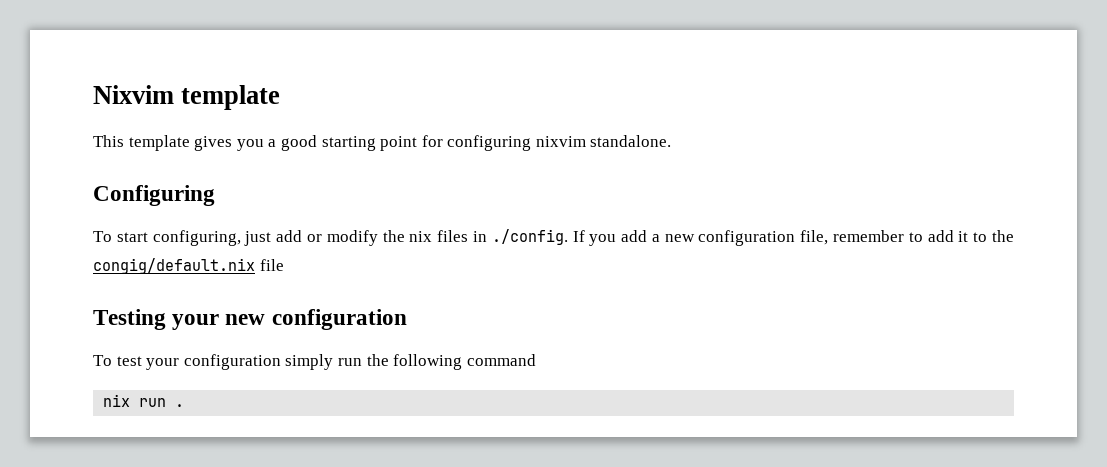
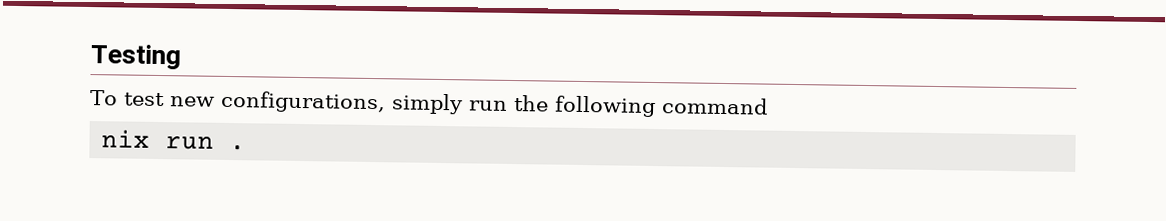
- Nixvim template
- This template gives you a good starting point for configuring nixvim standalone.
- Configuring
- To start configuring, just add or modify the nix files in ./config. If you add a new configuration file, remember to add it to the congig/default.nix file
- Testing your new configuration
+ Testing
- To test your configuration simply run the following command
+ To test new configurations, simply run the following command

